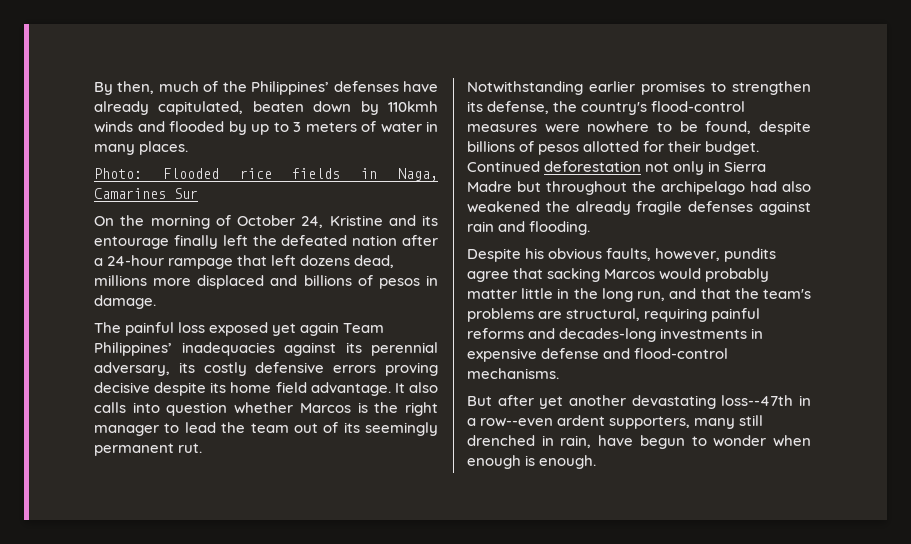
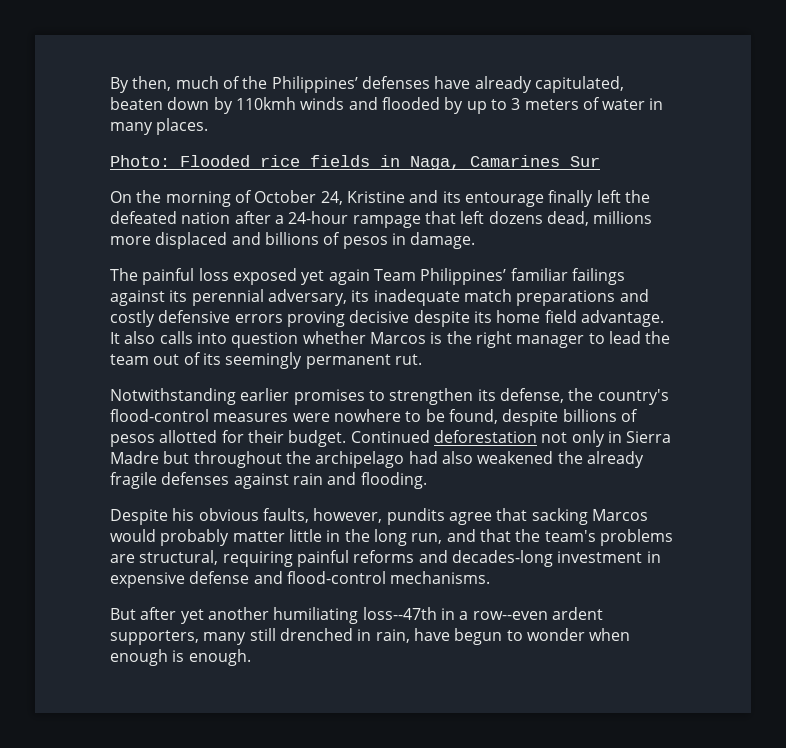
- The painful loss exposed yet again Team Philippines’ inadequacies against its perennial adversary, its costly defensive errors proving decisive despite its home field advantage.
+ The painful loss exposed yet again Team Philippines’ familiar failings against its perennial adversary, its inadequate match preparations and costly defensive errors proving decisive despite its home field advantage.
- Despite his obvious faults, however, pundits agree that sacking Marcos would probably matter little in the long run, and that the team's problems are structural, requiring painful reforms and decades-long investments in expensive defense and flood-control mechanisms.
+ Despite his obvious faults, however, pundits agree that sacking Marcos would probably matter little in the long run, and that the team's problems are structural, requiring painful reforms and decades-long investment in expensive defense and flood-control mechanisms.
- But after yet another devastating loss--47th in a row--even ardent supporters, many still drenched in rain, have begun to wonder when enough is enough.
+ But after yet another humiliating loss--47th in a row--even ardent supporters, many still drenched in rain, have begun to wonder when enough is enough.

